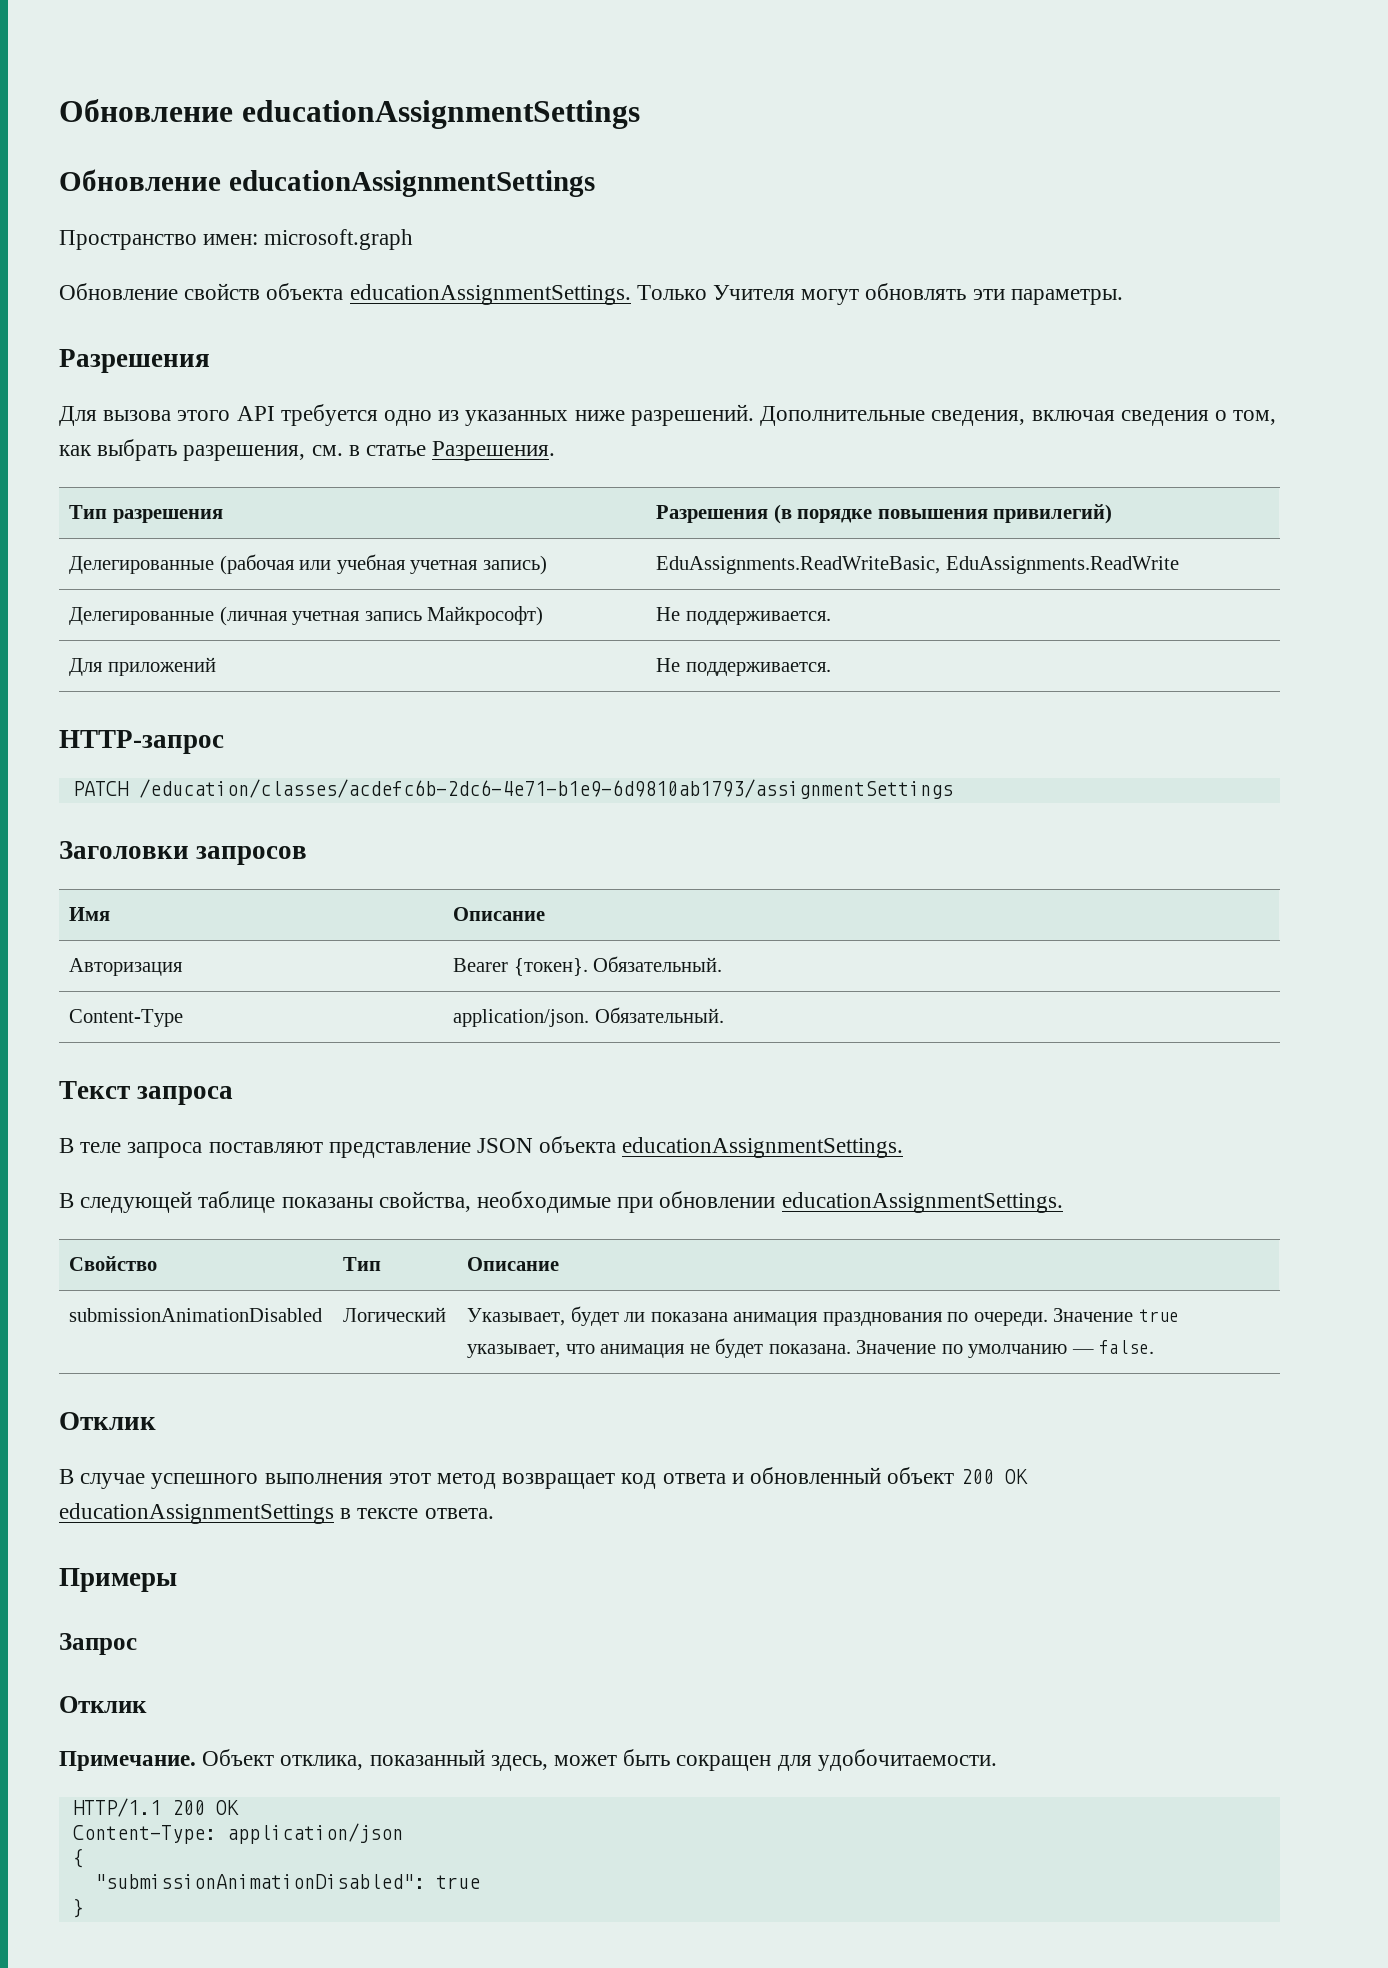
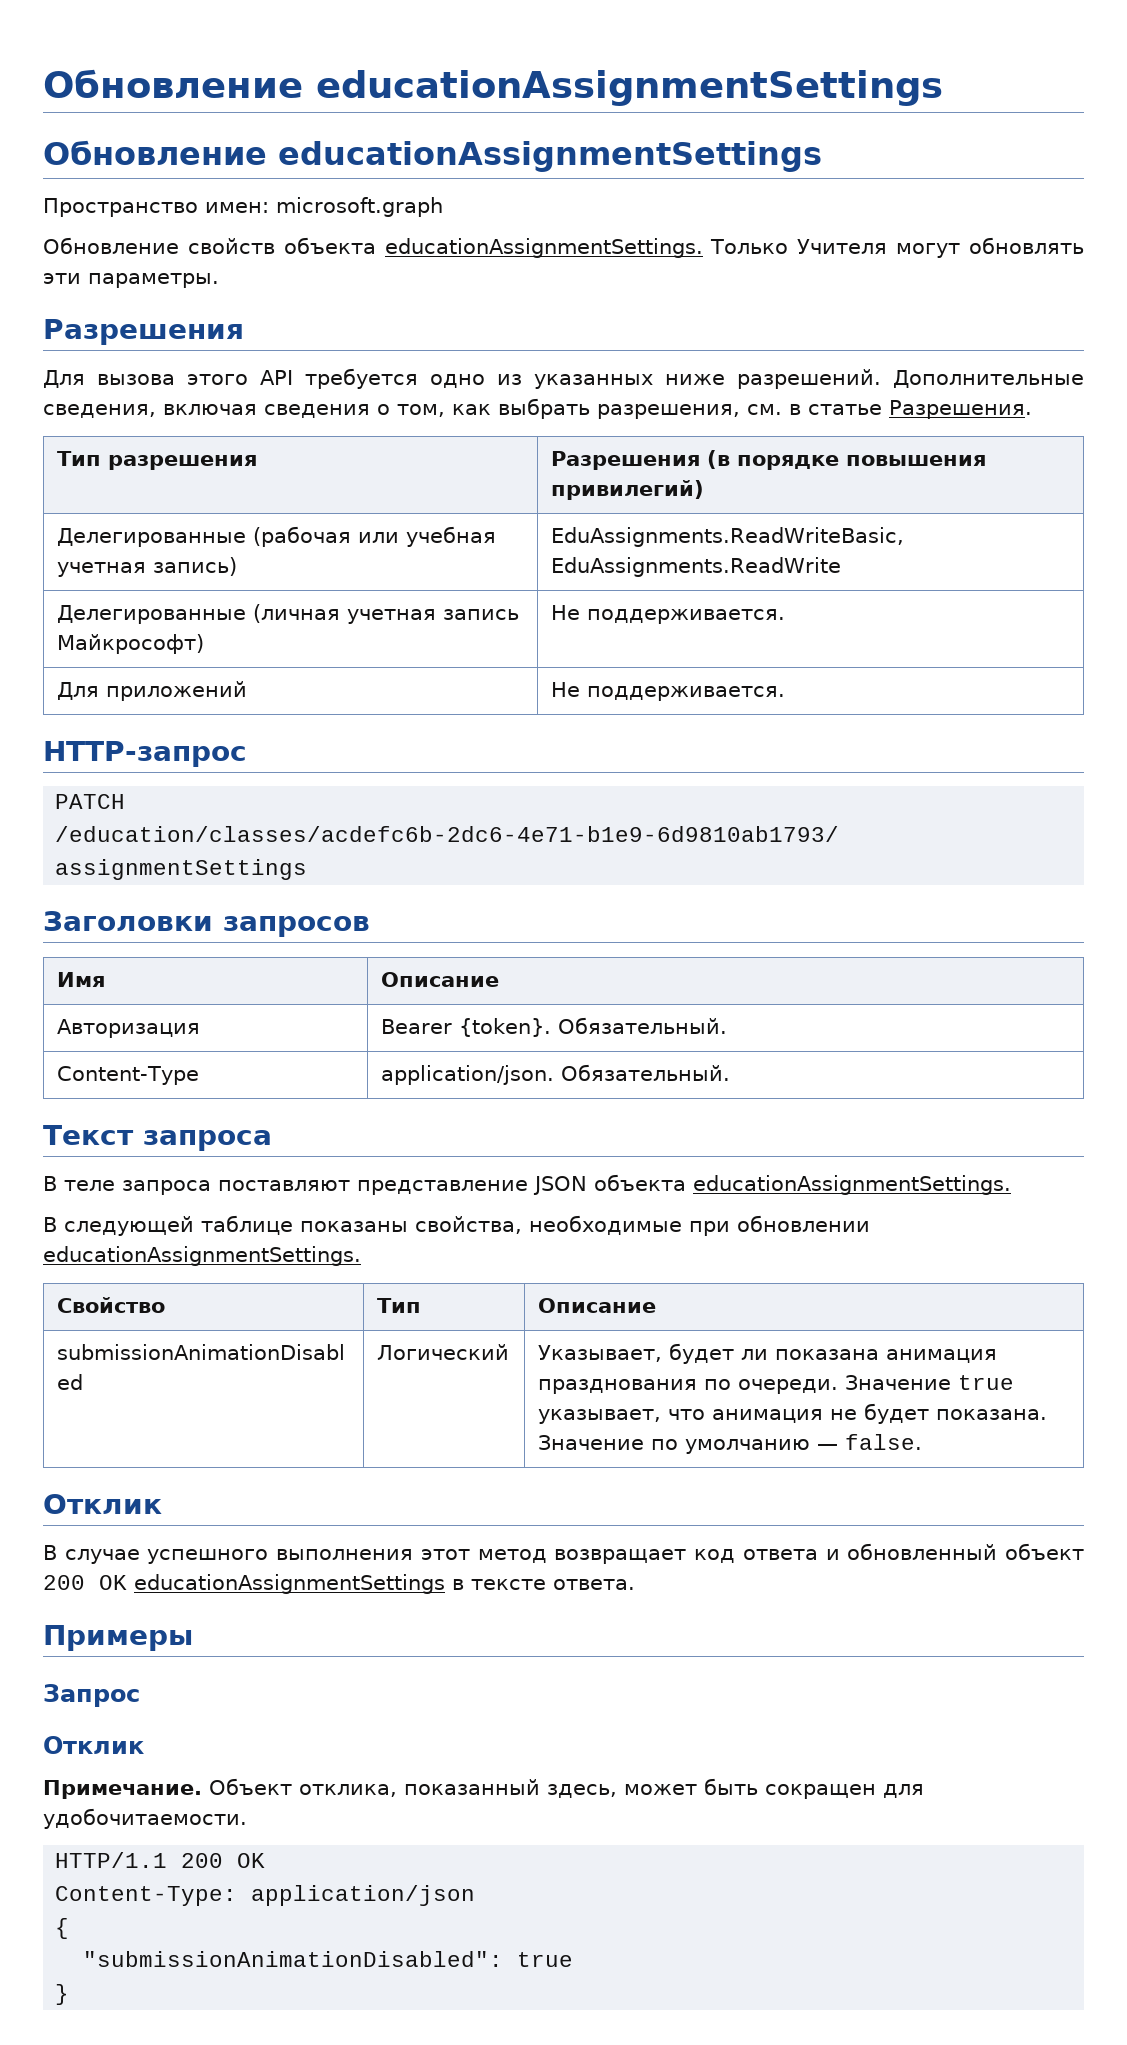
- Авторизация | Bearer {токен}. Обязательный.
+ Авторизация | Bearer {token}. Обязательный.

